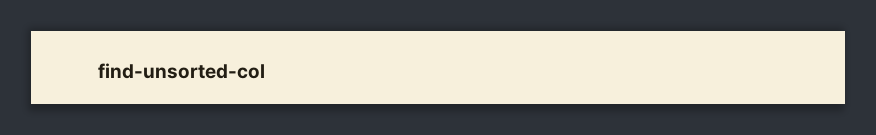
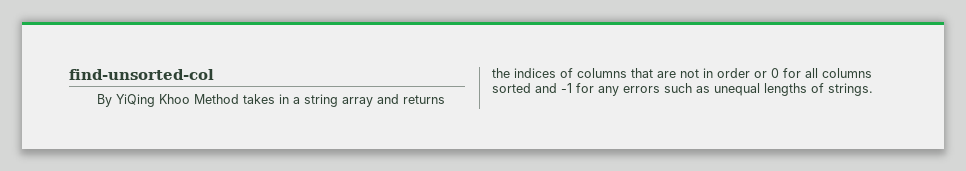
+ By YiQing Khoo Method takes in a string array and returns the indices of columns that are not in order or 0 for all columns sorted and -1 for any errors such as unequal lengths of strings.

